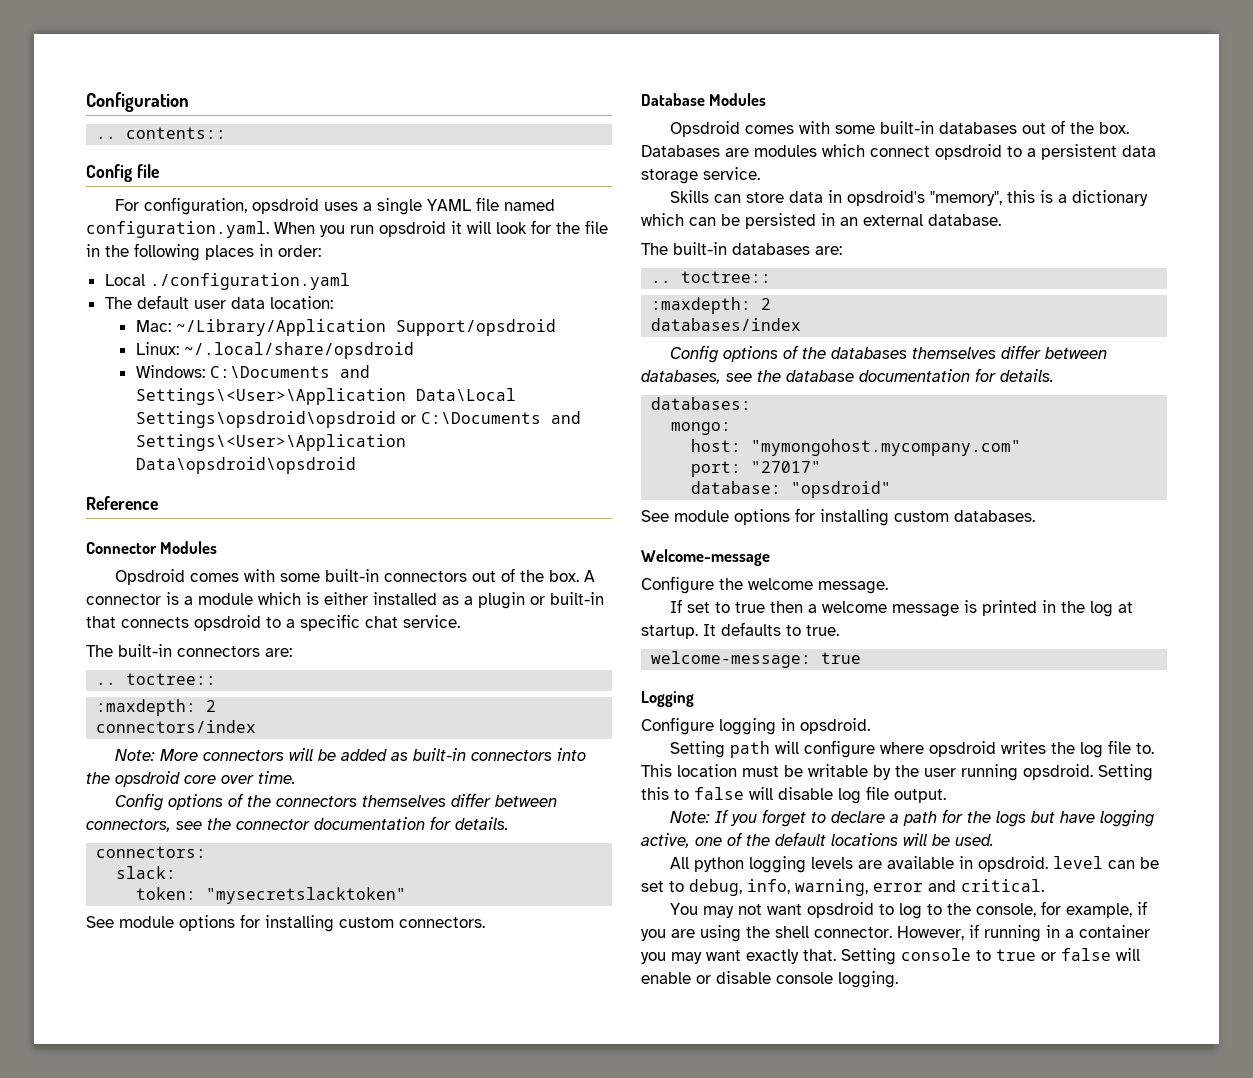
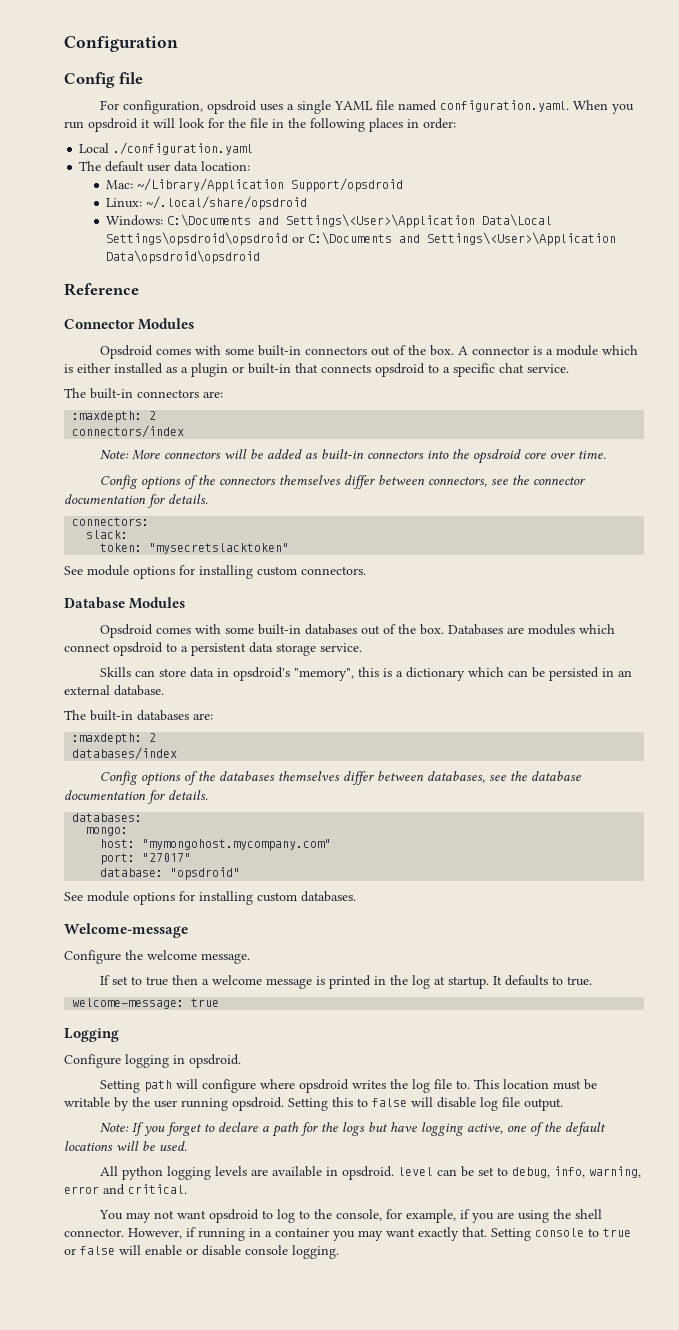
- .. contents::
  The built-in connectors are:
- .. toctree::
  The built-in databases are:
- .. toctree::

